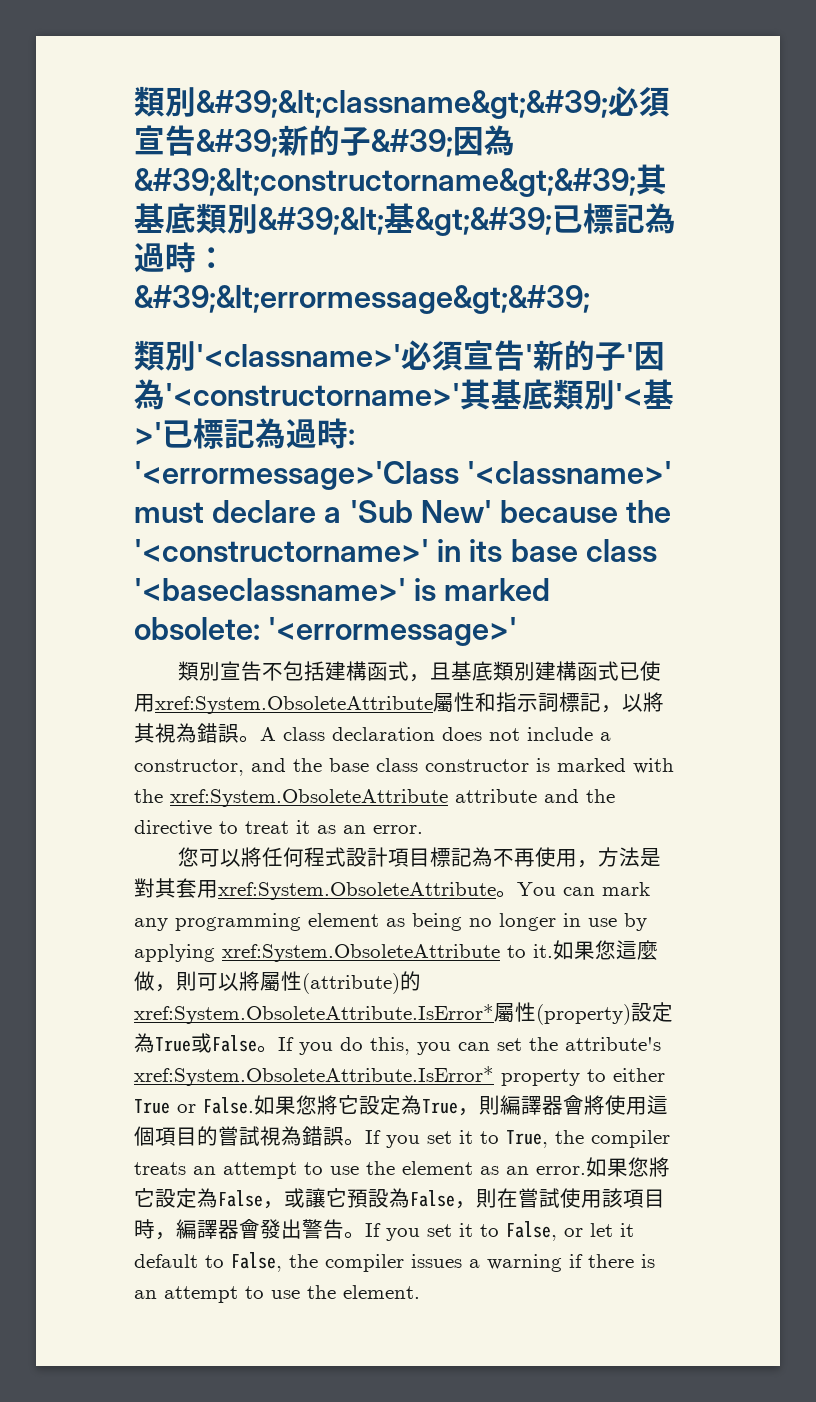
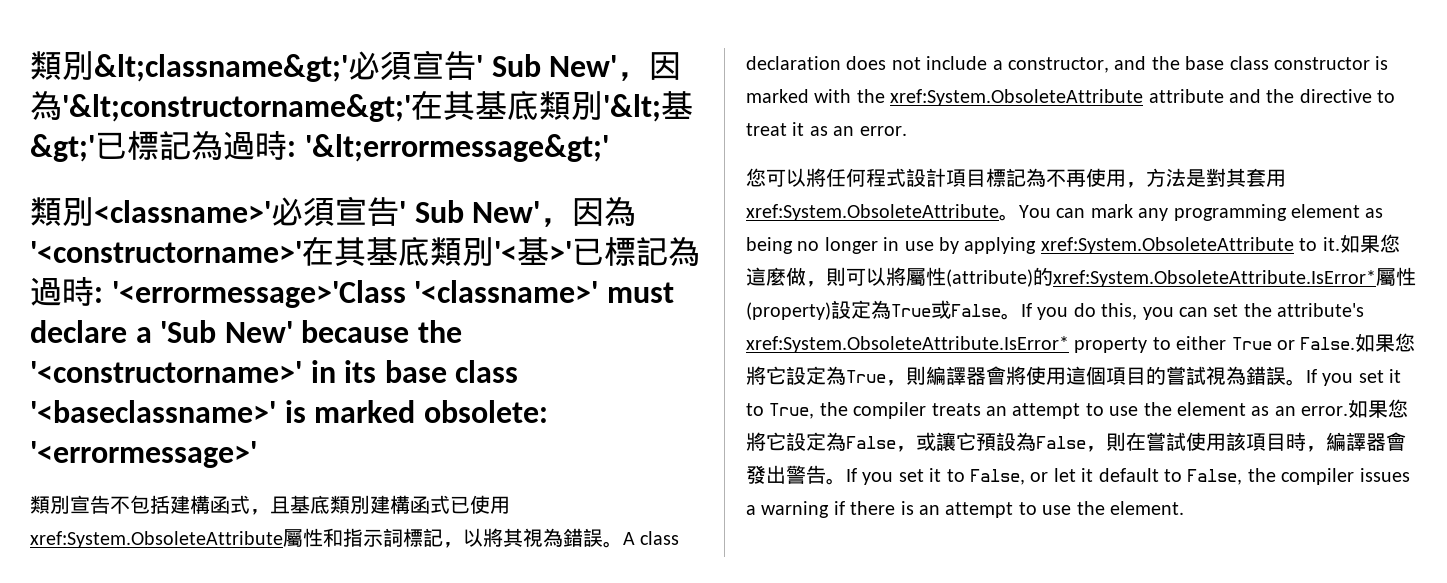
- 類別&#39;&lt;classname&gt;&#39;必須宣告&#39;新的子&#39;因為&#39;&lt;constructorname&gt;&#39;其基底類別&#39;&lt;基&gt;&#39;已標記為過時：&#39;&lt;errormessage&gt;&#39;
- 類別'<classname>'必須宣告'新的子'因為'<constructorname>'其基底類別'<基>'已標記為過時: '<errormessage>'Class '<classname>' must declare a 'Sub New' because the '<constructorname>' in its base class '<baseclassname>' is marked obsolete: '<errormessage>'
+ 類別&lt;classname&gt;'必須宣告' Sub New'，因為'&lt;constructorname&gt;'在其基底類別'&lt;基&gt;'已標記為過時: '&lt;errormessage&gt;'
+ 類別<classname>'必須宣告' Sub New'，因為'<constructorname>'在其基底類別'<基>'已標記為過時: '<errormessage>'Class '<classname>' must declare a 'Sub New' because the '<constructorname>' in its base class '<baseclassname>' is marked obsolete: '<errormessage>'

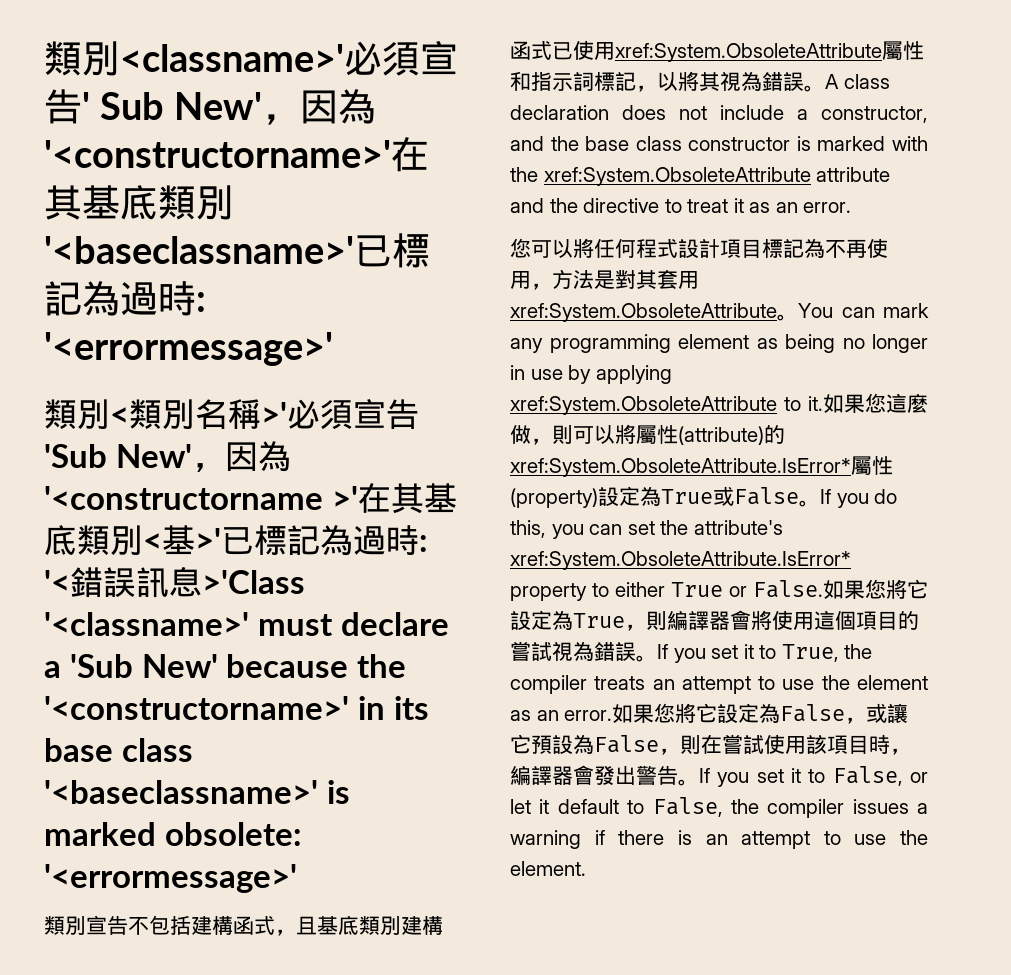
- 類別&lt;classname&gt;'必須宣告' Sub New'，因為'&lt;constructorname&gt;'在其基底類別'&lt;基&gt;'已標記為過時: '&lt;errormessage&gt;'
- 類別<classname>'必須宣告' Sub New'，因為'<constructorname>'在其基底類別'<基>'已標記為過時: '<errormessage>'Class '<classname>' must declare a 'Sub New' because the '<constructorname>' in its base class '<baseclassname>' is marked obsolete: '<errormessage>'
+ 類別<classname>'必須宣告' Sub New'，因為'<constructorname>'在其基底類別'<baseclassname>'已標記為過時: '<errormessage>'
+ 類別<類別名稱>'必須宣告'Sub New'，因為'<constructorname >'在其基底類別<基>'已標記為過時: '<錯誤訊息>'Class '<classname>' must declare a 'Sub New' because the '<constructorname>' in its base class '<baseclassname>' is marked obsolete: '<errormessage>'

